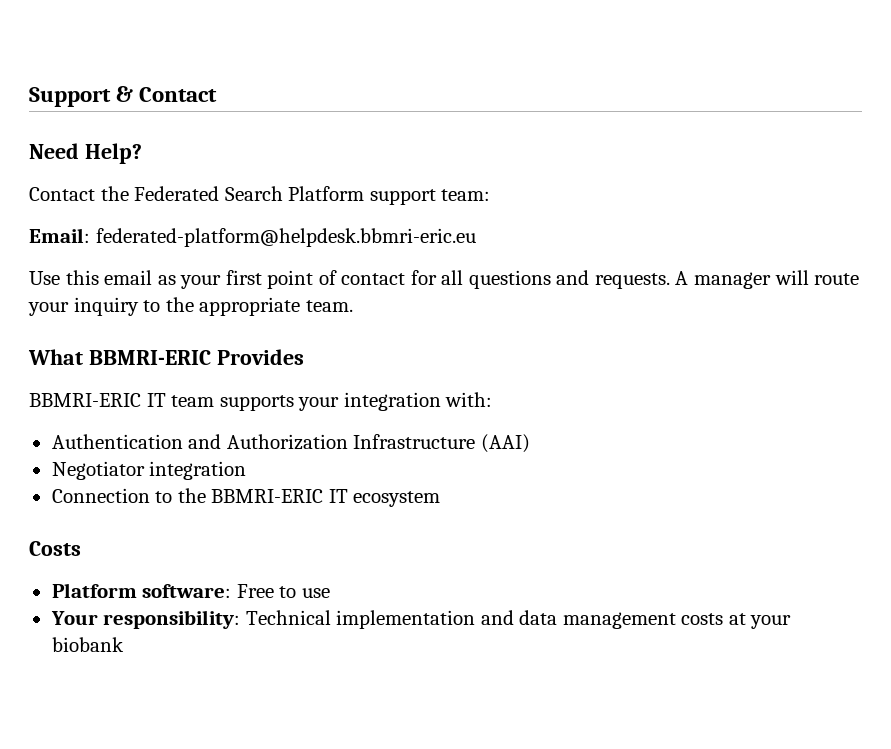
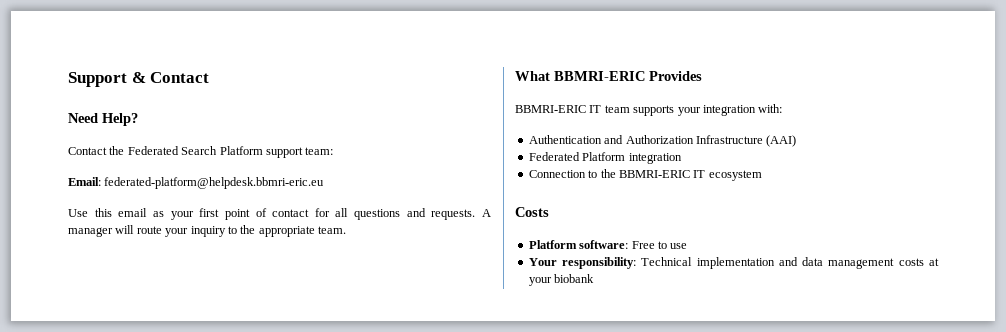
- Negotiator integration
+ Federated Platform integration

